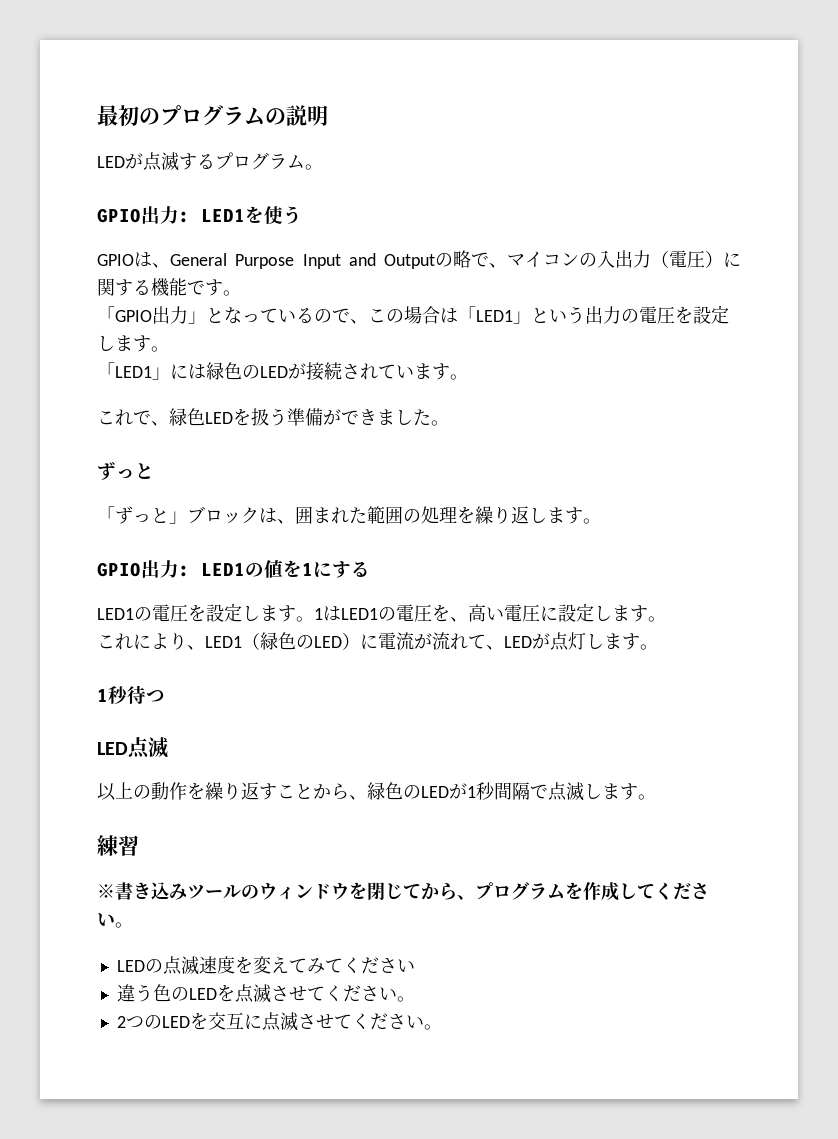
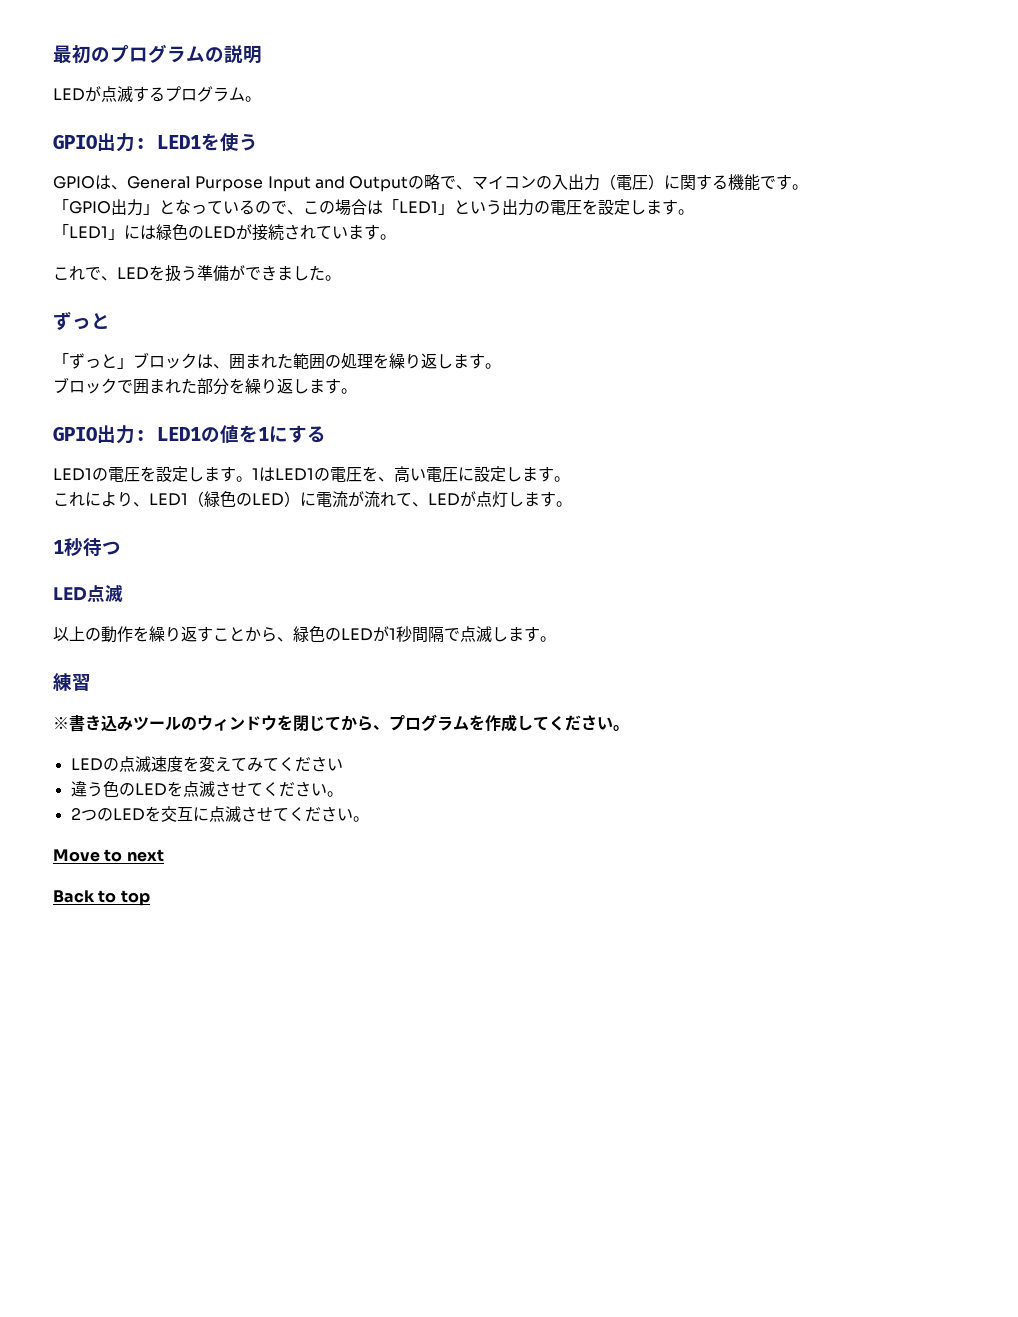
- これで、緑色LEDを扱う準備ができました。
+ これで、LEDを扱う準備ができました。
+ ブロックで囲まれた部分を繰り返します。
+ Move to next
+ Back to top

